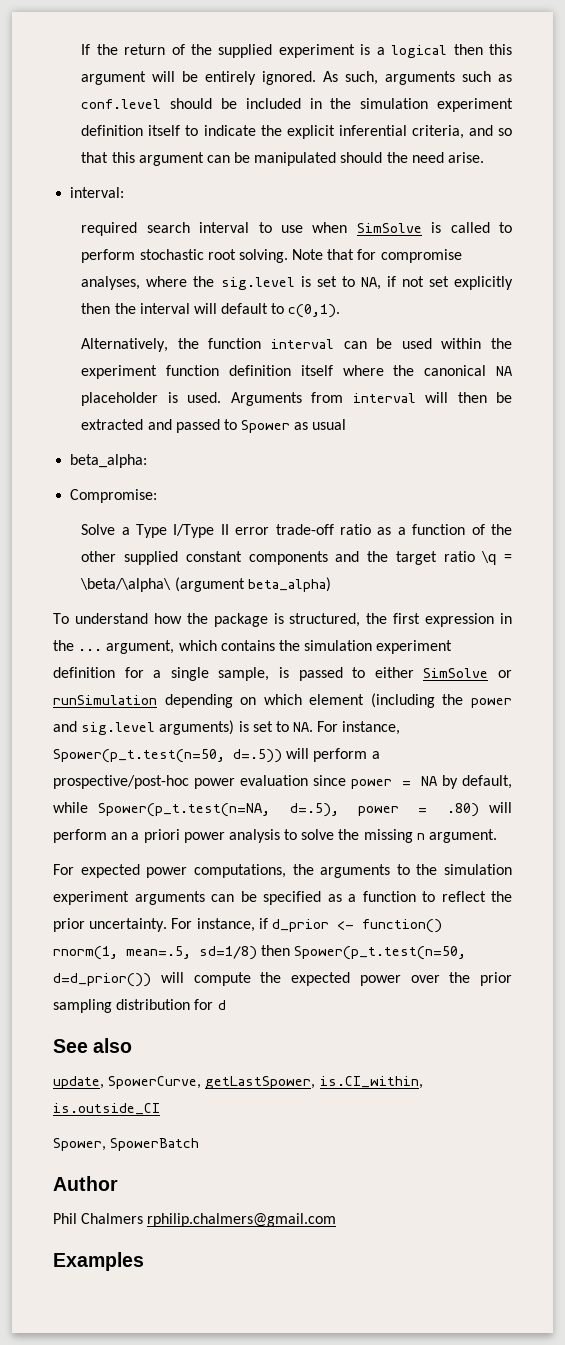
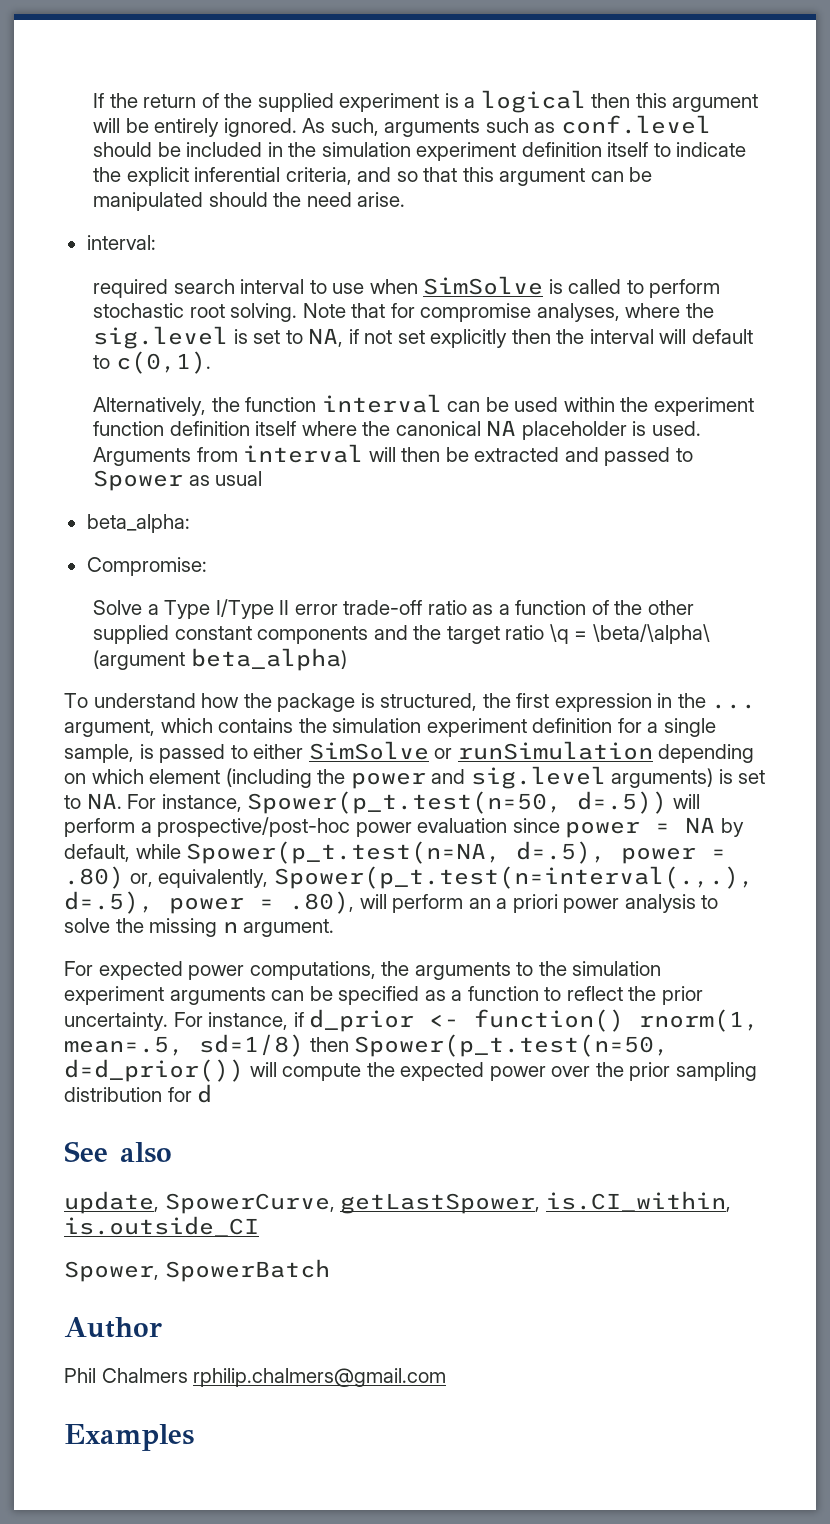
- To understand how the package is structured, the first expression in the ... argument, which contains the simulation experiment definition for a single sample, is passed to either SimSolve or runSimulation depending on which element (including the power and sig.level arguments) is set to NA. For instance, Spower(p_t.test(n=50, d=.5)) will perform a prospective/post-hoc power evaluation since power = NA by default, while Spower(p_t.test(n=NA, d=.5), power = .80) will perform an a priori power analysis to solve the missing n argument.
+ To understand how the package is structured, the first expression in the ... argument, which contains the simulation experiment definition for a single sample, is passed to either SimSolve or runSimulation depending on which element (including the power and sig.level arguments) is set to NA. For instance, Spower(p_t.test(n=50, d=.5)) will perform a prospective/post-hoc power evaluation since power = NA by default, while Spower(p_t.test(n=NA, d=.5), power = .80) or, equivalently, Spower(p_t.test(n=interval(.,.), d=.5), power = .80), will perform an a priori power analysis to solve the missing n argument.

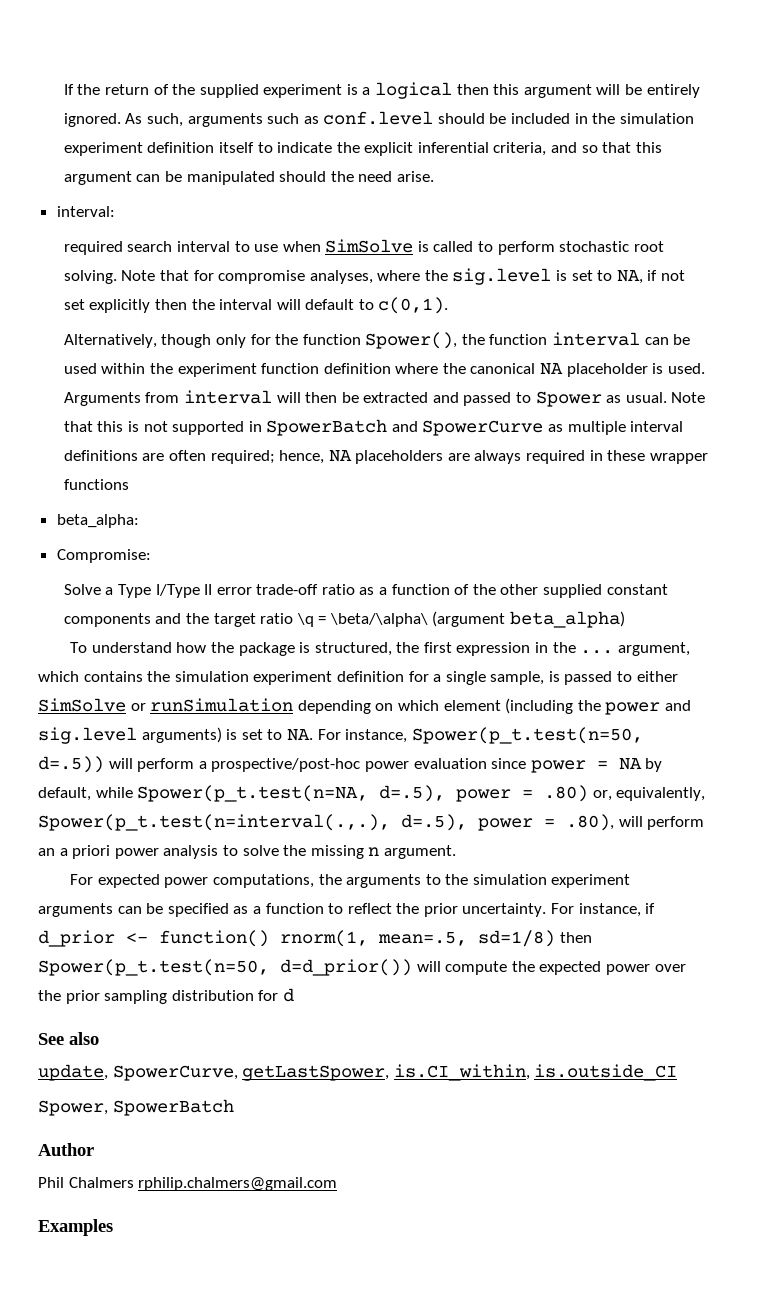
- Alternatively, the function interval can be used within the experiment function definition itself where the canonical NA placeholder is used.
+ Alternatively, though only for the function Spower(), the function interval can be used within the experiment function definition where the canonical NA placeholder is used.
- Arguments from interval will then be extracted and passed to Spower as usual
+ Arguments from interval will then be extracted and passed to Spower as usual. Note that this is not supported in SpowerBatch and SpowerCurve as multiple interval definitions are often required; hence, NA placeholders are always required in these wrapper functions

